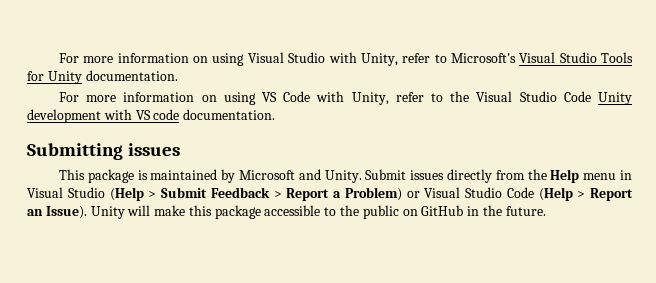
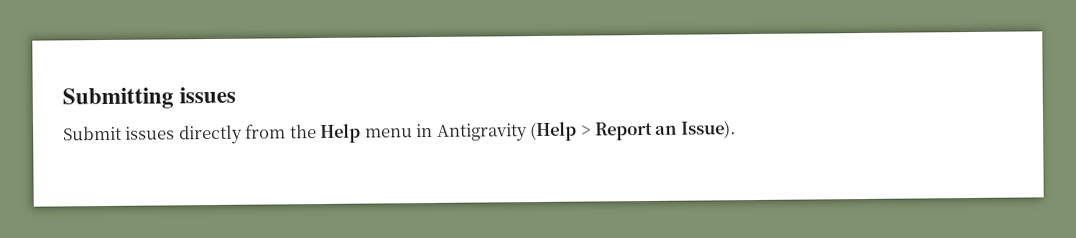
- For more information on using Visual Studio with Unity, refer to Microsoft's Visual Studio Tools for Unity documentation.
- For more information on using VS Code with Unity, refer to the Visual Studio Code Unity development with VS code documentation.
  Submitting issues
- This package is maintained by Microsoft and Unity. Submit issues directly from the Help menu in Visual Studio (Help > Submit Feedback > Report a Problem) or Visual Studio Code (Help > Report an Issue). Unity will make this package accessible to the public on GitHub in the future.
+ Submit issues directly from the Help menu in Antigravity (Help > Report an Issue).

